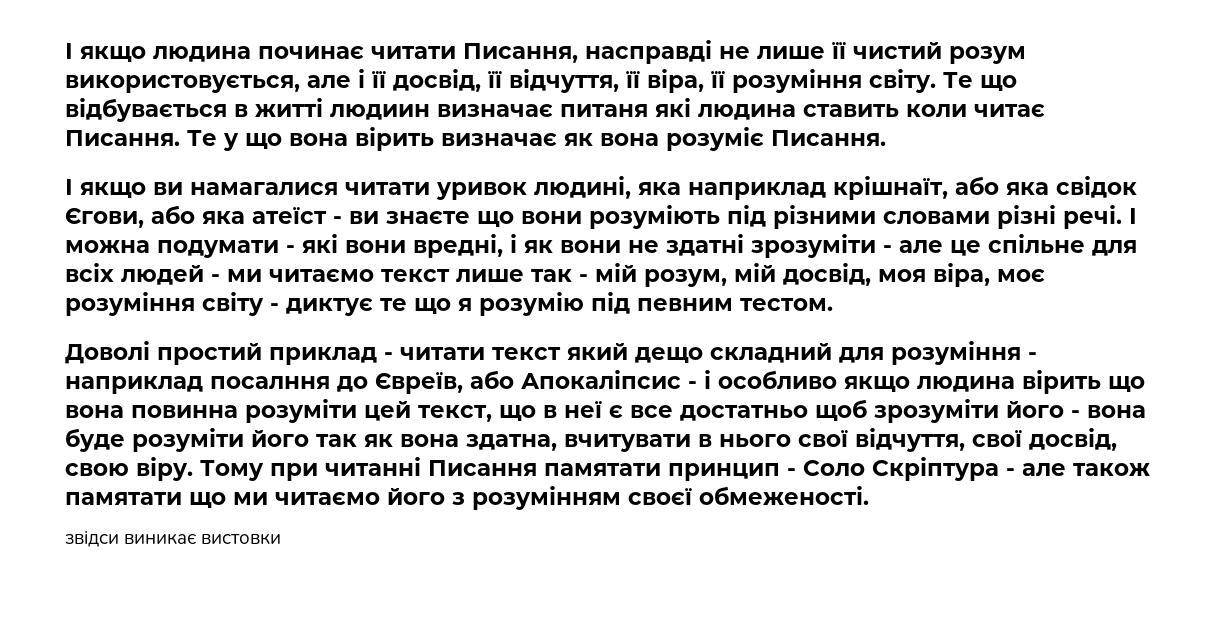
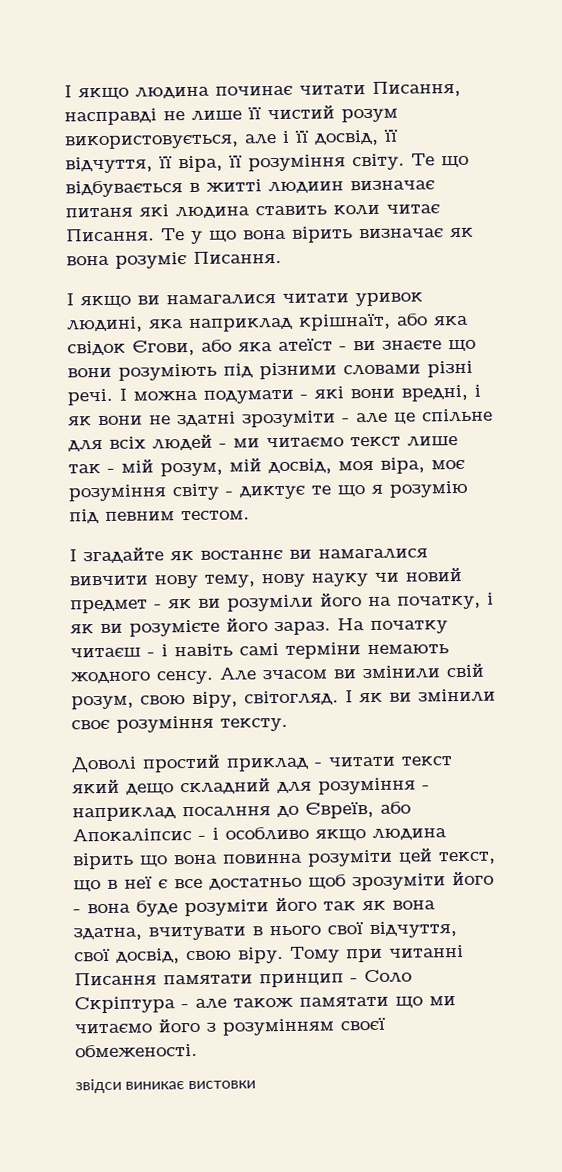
+ І згадайте як востаннє ви намагалися вивчити нову тему, нову науку чи новий предмет - як ви розуміли його на початку, і як ви розумієте його зараз. На початку читаєш - і навіть самі терміни немають жодного сенсу. Але зчасом ви змінили свій розум, свою віру, світогляд. І як ви змінили своє розуміння тексту.

